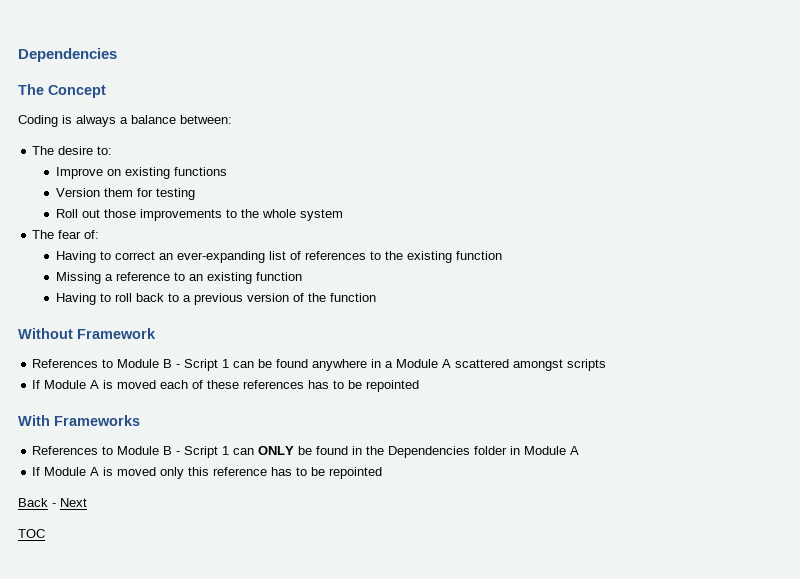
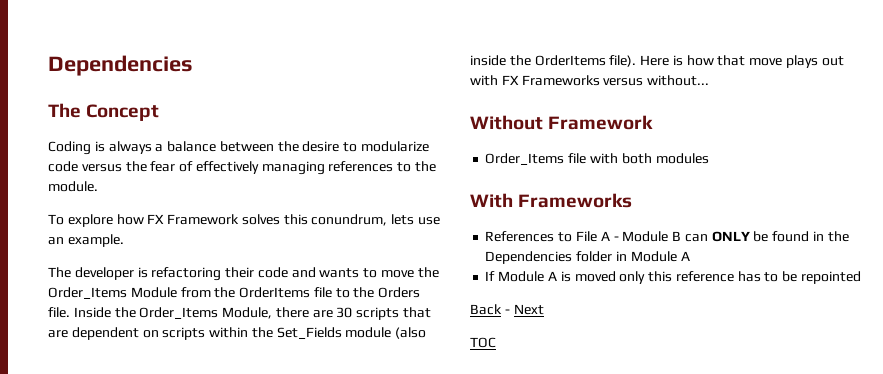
- Coding is always a balance between:
- The desire to:
- Improve on existing functions
- Version them for testing
- Roll out those improvements to the whole system
- The fear of:
- Having to correct an ever-expanding list of references to the existing function
- Missing a reference to an existing function
- Having to roll back to a previous version of the function
+ Coding is always a balance between the desire to modularize code versus the fear of effectively managing references to the module.
+ To explore how FX Framework solves this conundrum, lets use an example.
+ The developer is refactoring their code and wants to move the Order_Items Module from the OrderItems file to the Orders file. Inside the Order_Items Module, there are 30 scripts that are dependent on scripts within the Set_Fields module (also inside the OrderItems file). Here is how that move plays out with FX Frameworks versus without...
  Without Framework
- References to Module B - Script 1 can be found anywhere in a Module A scattered amongst scripts
- If Module A is moved each of these references has to be repointed
+ Order_Items file with both modules
- References to Module B - Script 1 can ONLY be found in the Dependencies folder in Module A
+ References to File A - Module B can ONLY be found in the Dependencies folder in Module A

